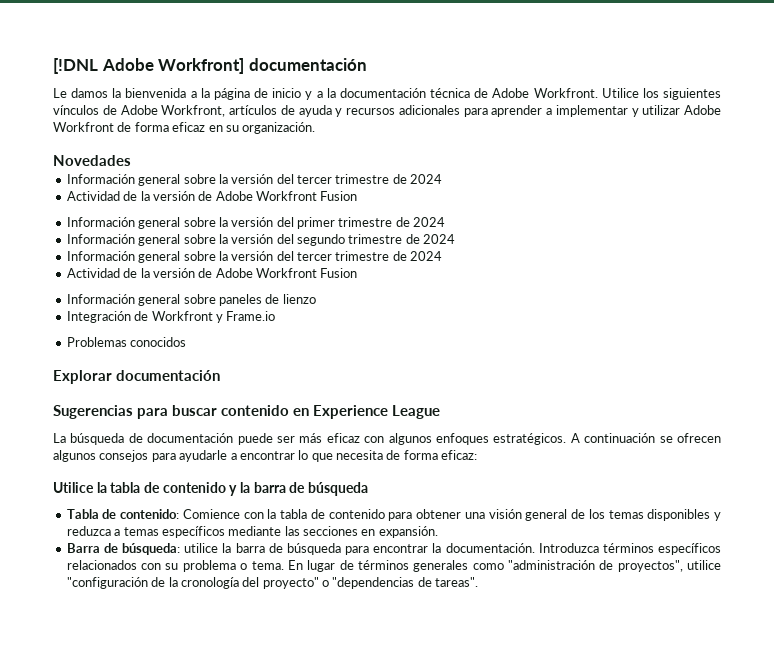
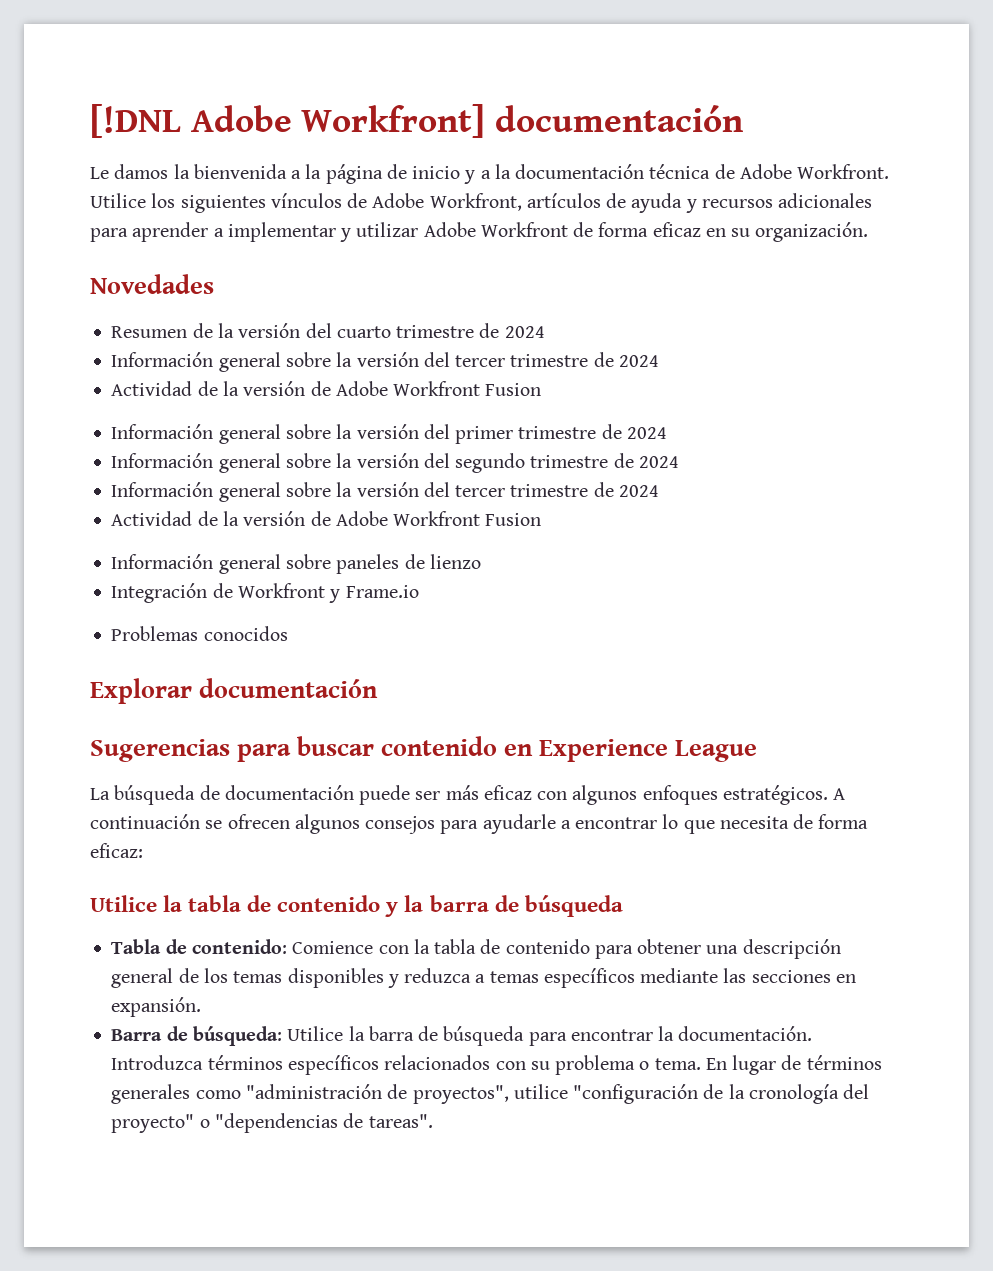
+ Resumen de la versión del cuarto trimestre de 2024
- Tabla de contenido: Comience con la tabla de contenido para obtener una visión general de los temas disponibles y reduzca a temas específicos mediante las secciones en expansión.
+ Tabla de contenido: Comience con la tabla de contenido para obtener una descripción general de los temas disponibles y reduzca a temas específicos mediante las secciones en expansión.
- Barra de búsqueda: utilice la barra de búsqueda para encontrar la documentación.
+ Barra de búsqueda: Utilice la barra de búsqueda para encontrar la documentación.

